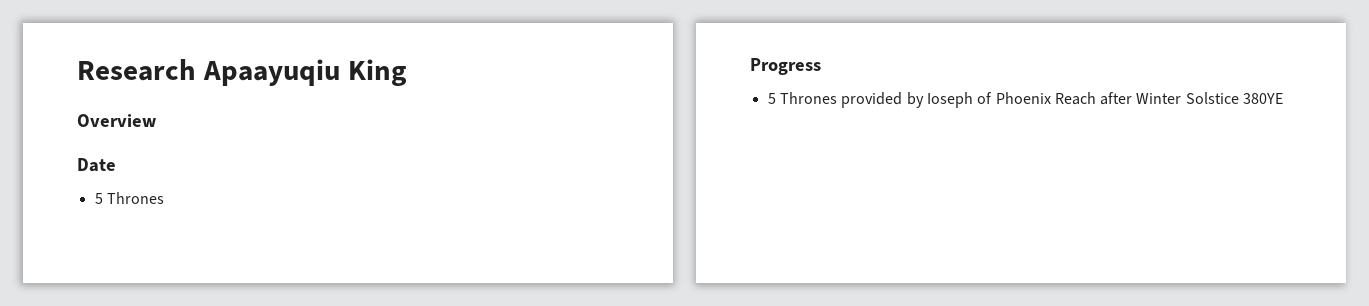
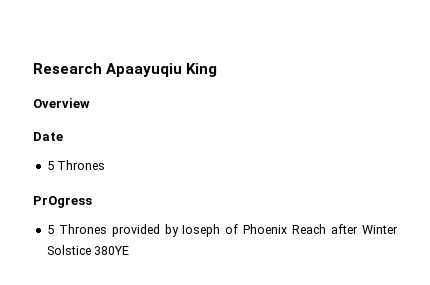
- Progress
+ PrOgress

